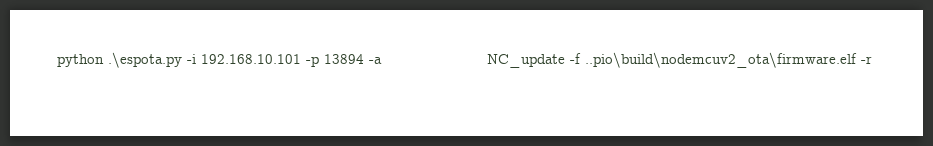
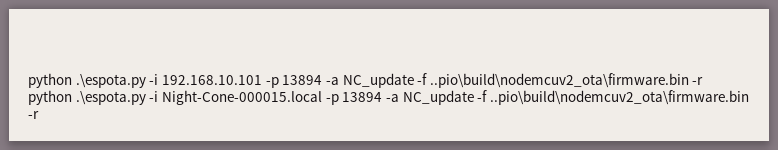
- python .\espota.py -i 192.168.10.101 -p 13894 -a NC_update -f ..pio\build\nodemcuv2_ota\firmware.elf -r
+ python .\espota.py -i 192.168.10.101 -p 13894 -a NC_update -f ..pio\build\nodemcuv2_ota\firmware.bin -r python .\espota.py -i Night-Cone-000015.local -p 13894 -a NC_update -f ..pio\build\nodemcuv2_ota\firmware.bin -r

